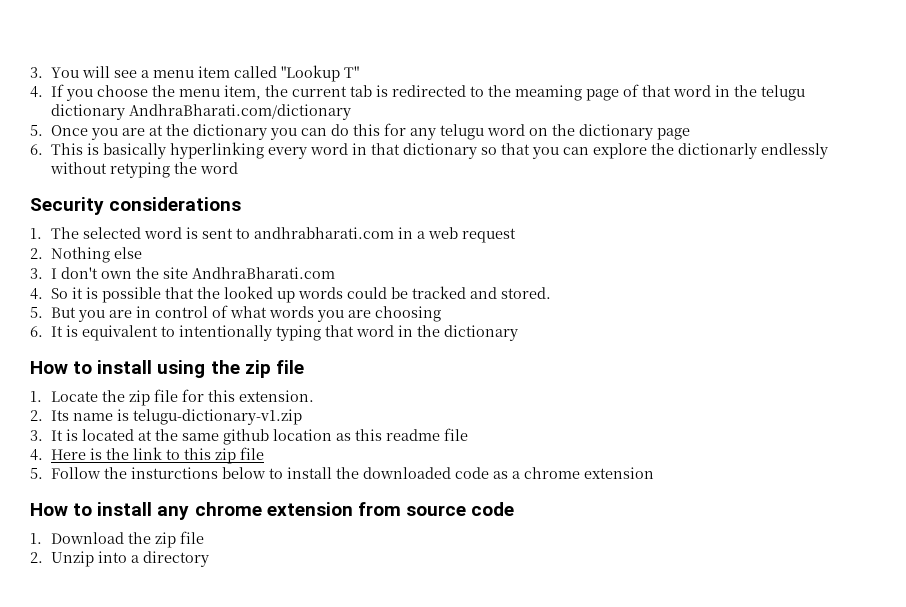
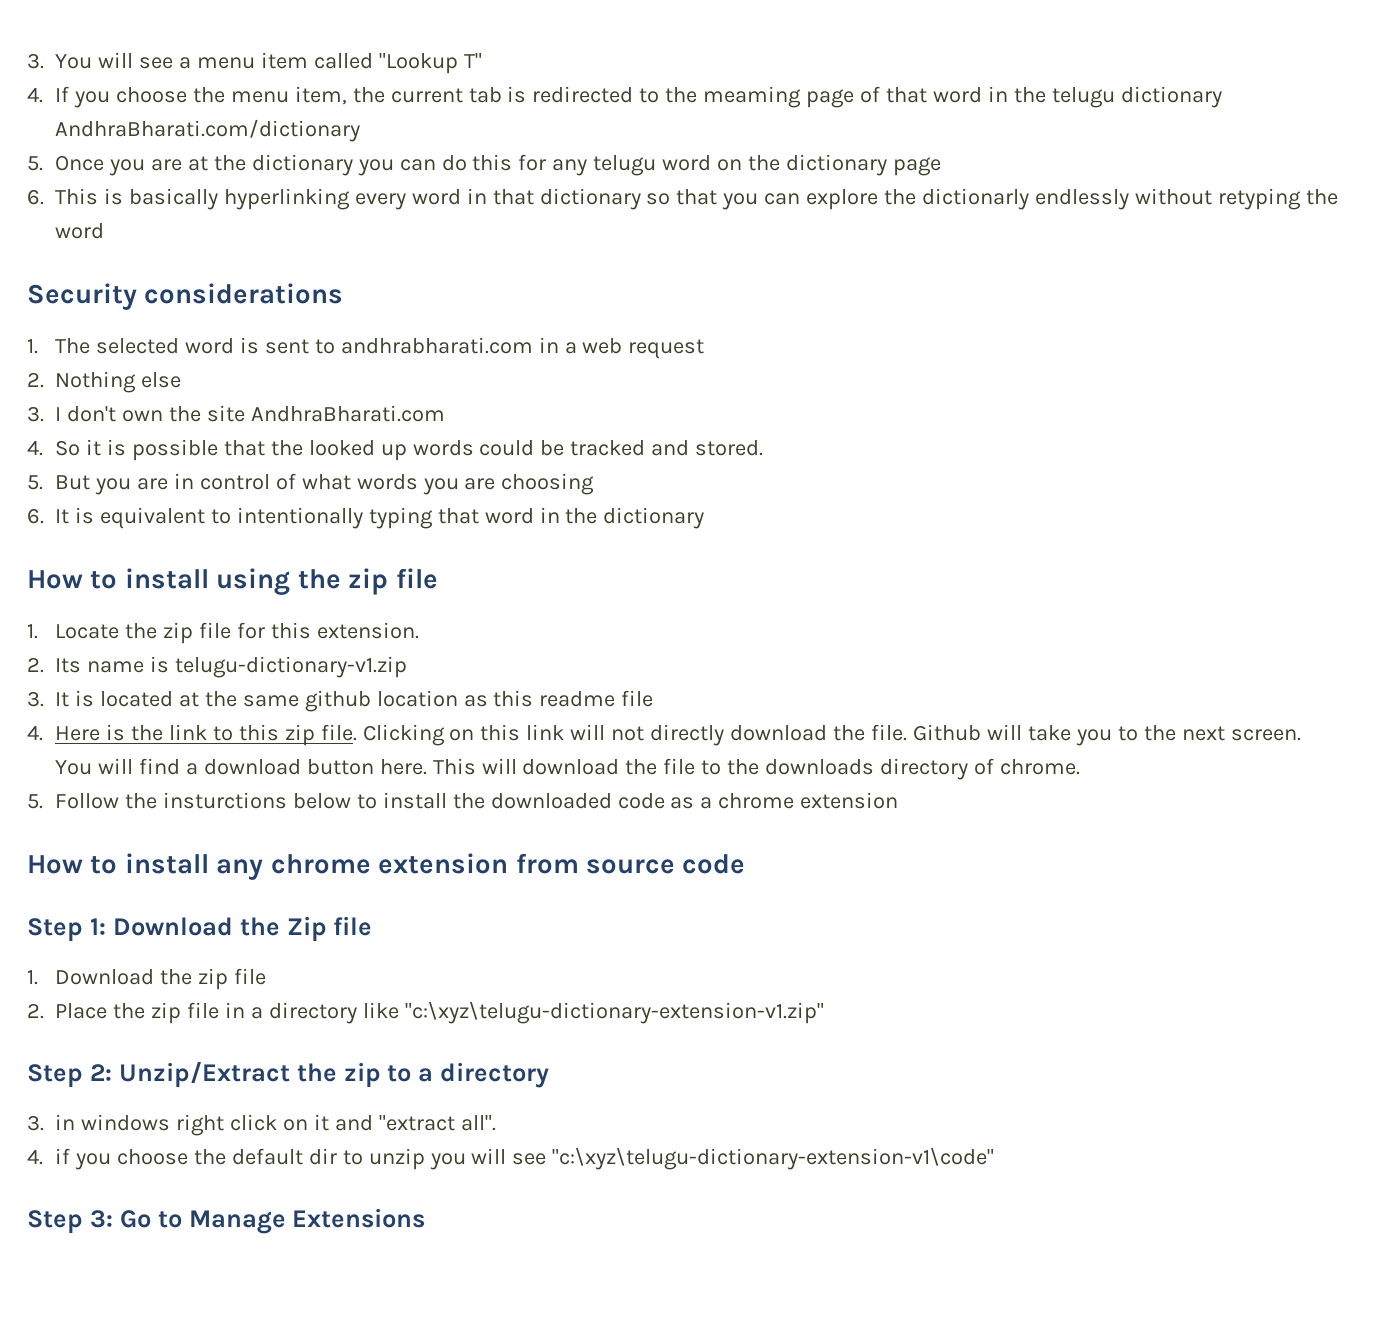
- 4. Here is the link to this zip file
+ 4. Here is the link to this zip file. Clicking on this link will not directly download the file. Github will take you to the next screen. You will find a download button here. This will download the file to the downloads directory of chrome.
+ Step 1: Download the Zip file
- 2. Unzip into a directory
+ 2. Place the zip file in a directory like "c:\xyz\telugu-dictionary-extension-v1.zip"
+ Step 2: Unzip/Extract the zip to a directory
+ 3. in windows right click on it and "extract all".
+ 4. if you choose the default dir to unzip you will see "c:\xyz\telugu-dictionary-extension-v1\code"
+ Step 3: Go to Manage Extensions

